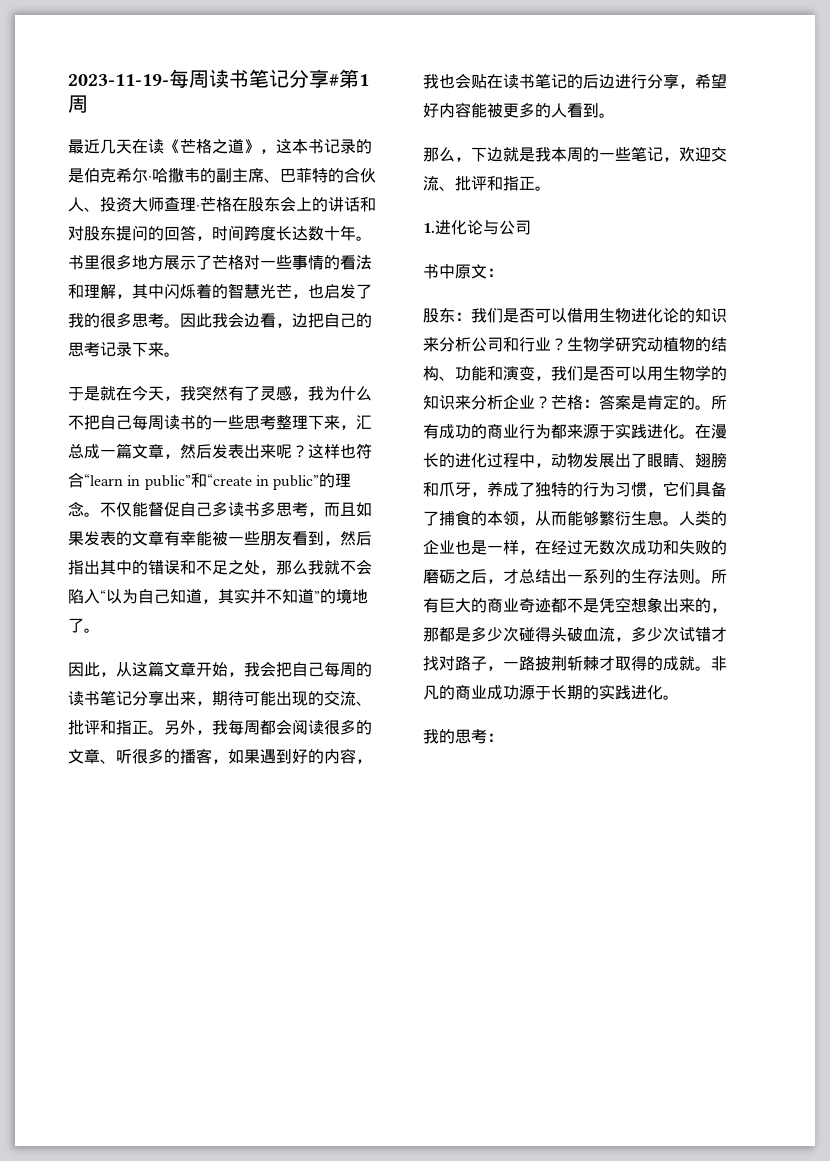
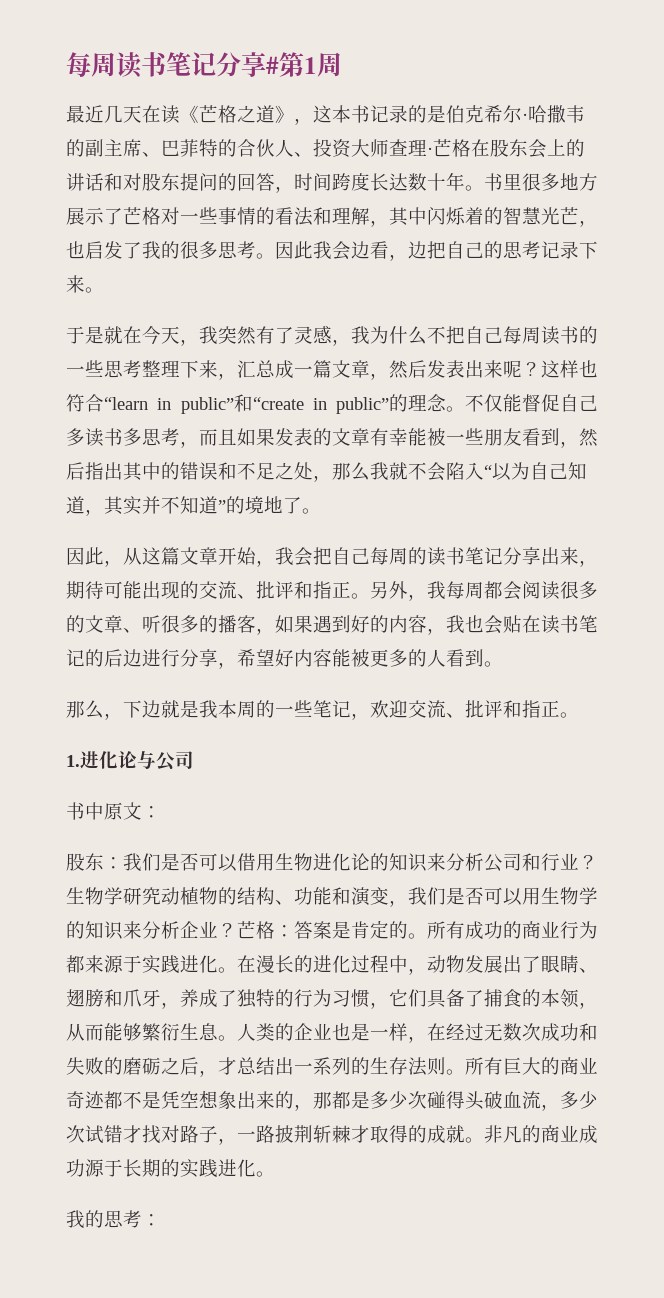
- 2023-11-19-每周读书笔记分享#第1周
+ 每周读书笔记分享#第1周

